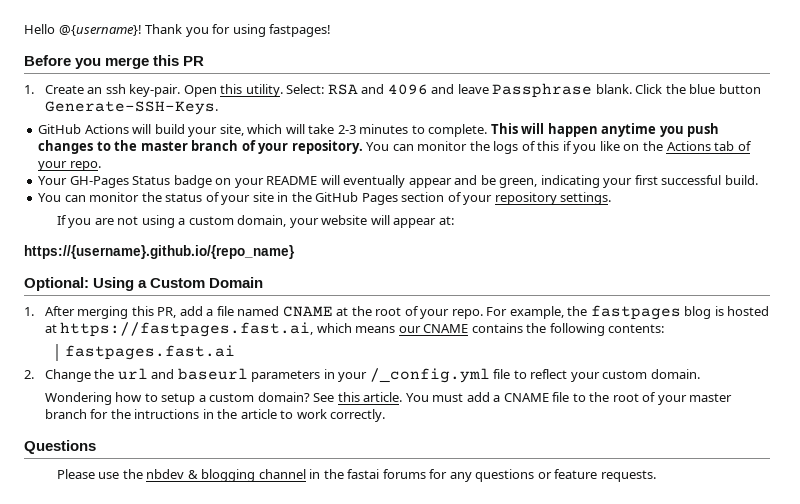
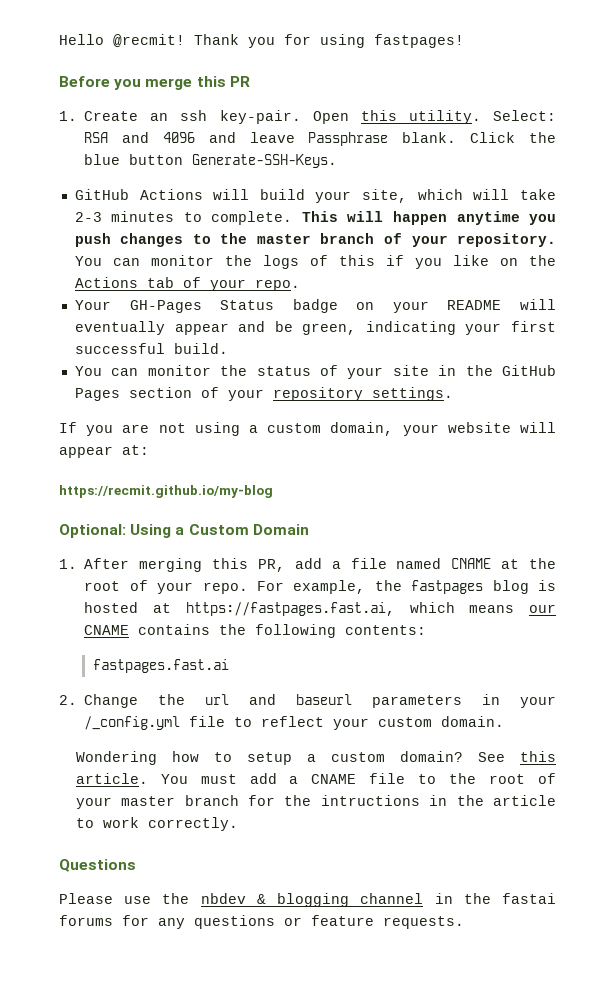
- Hello @{username}!
+ Hello @recmit!
- https://{username}.github.io/{repo_name}
+ https://recmit.github.io/my-blog

